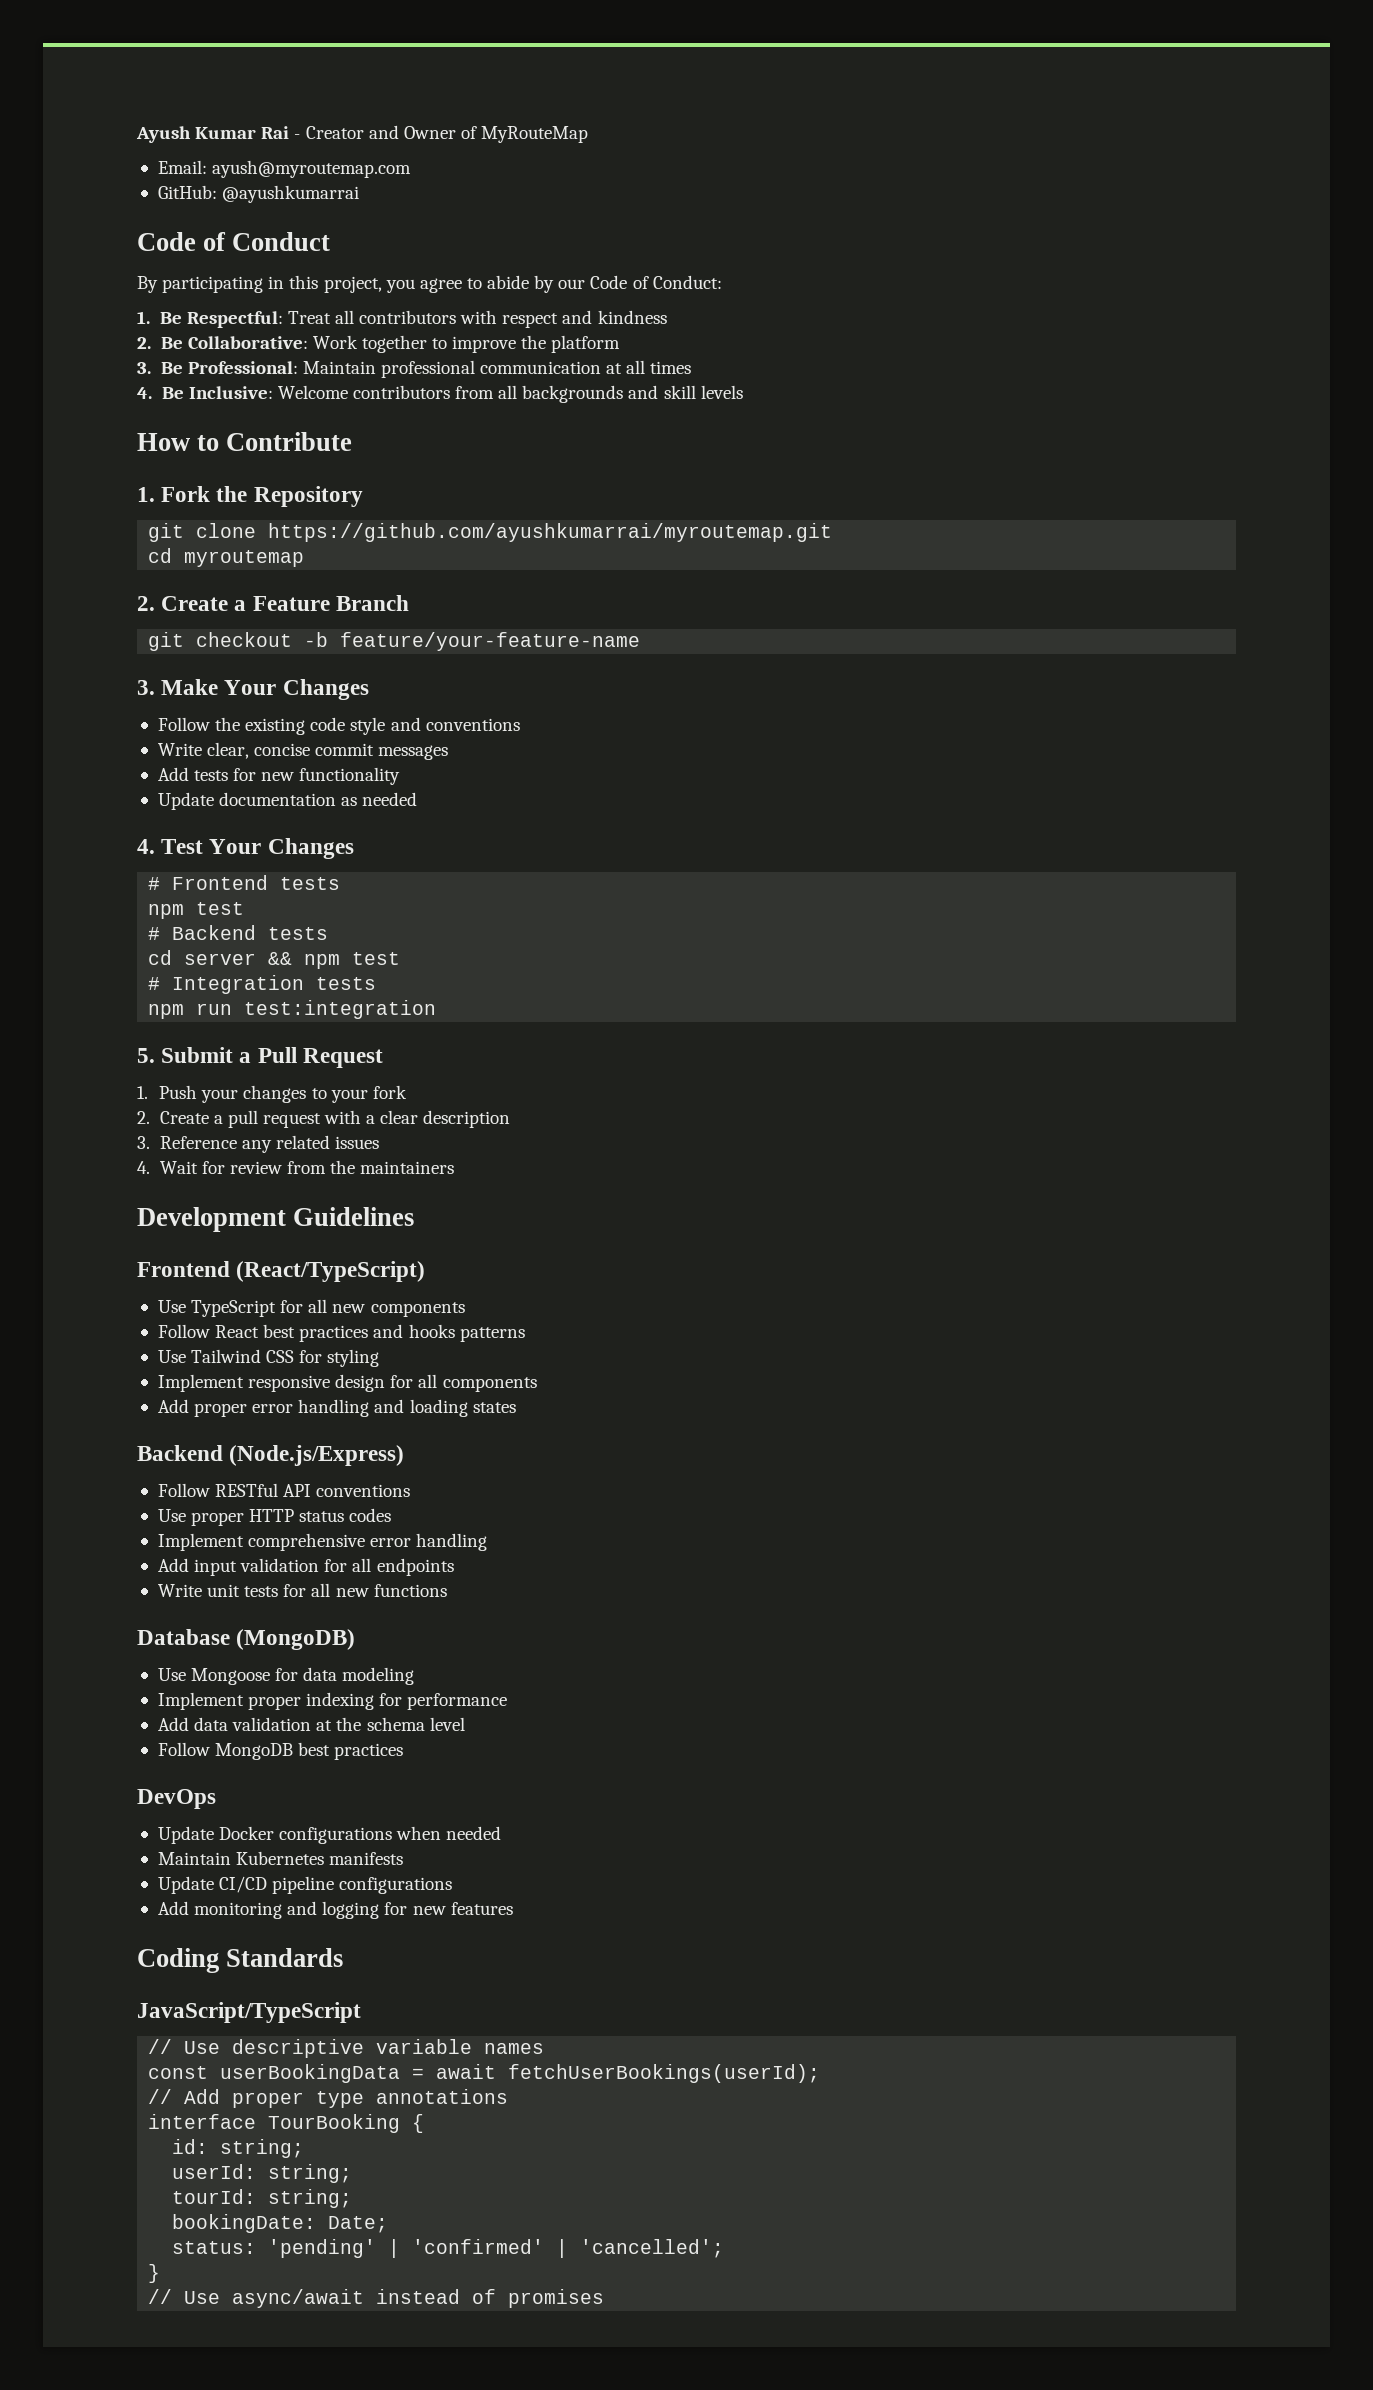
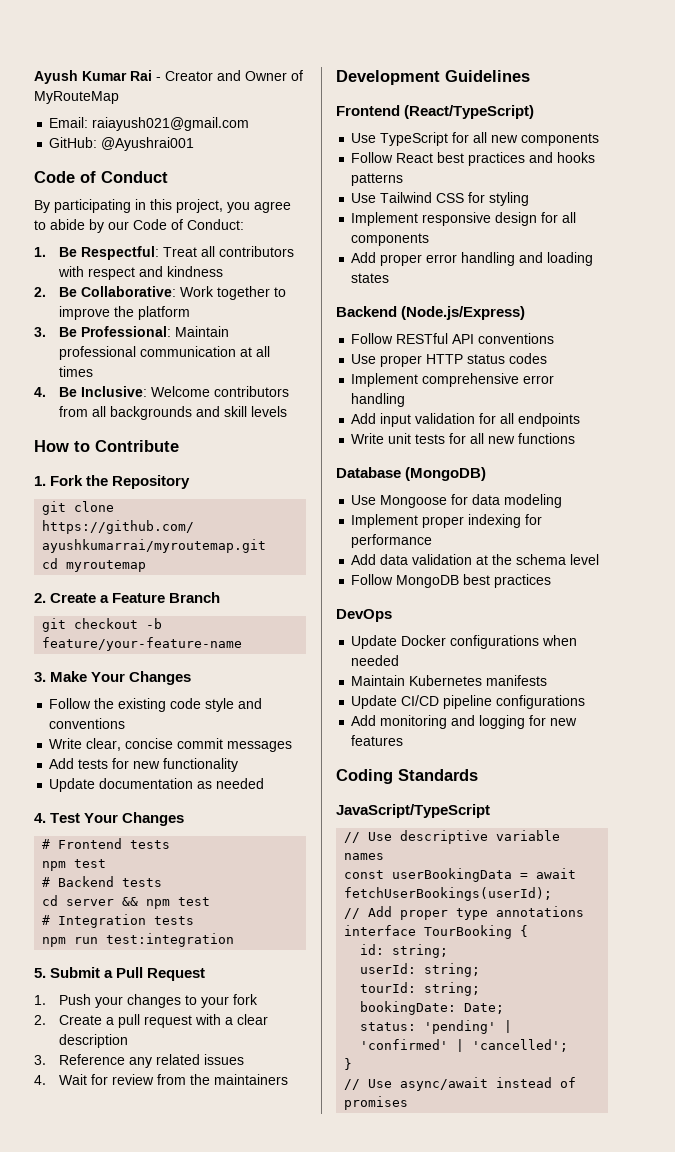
- Email: ayush@myroutemap.com
+ Email: raiayush021@gmail.com
- GitHub: @ayushkumarrai
+ GitHub: @Ayushrai001

